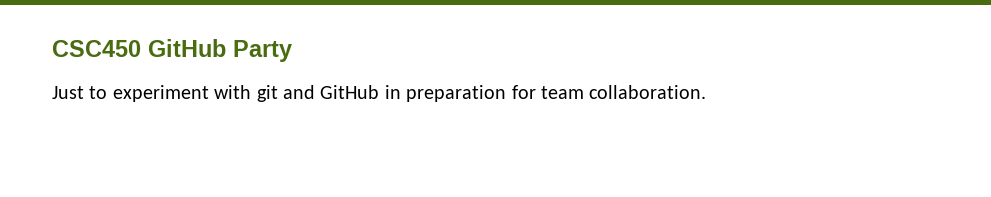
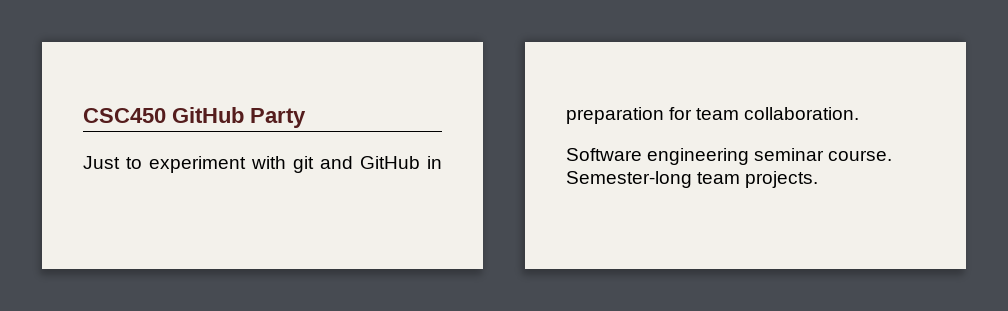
+ Software engineering seminar course. Semester-long team projects.

